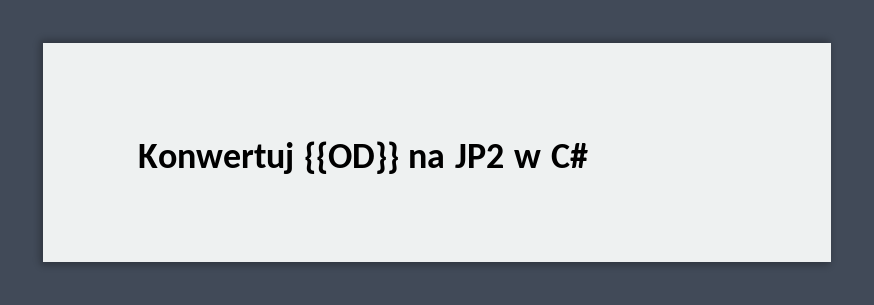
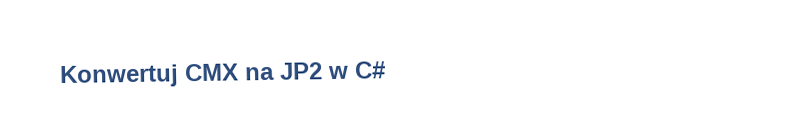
- Konwertuj {{OD}} na JP2 w C#
+ Konwertuj CMX na JP2 w C#

